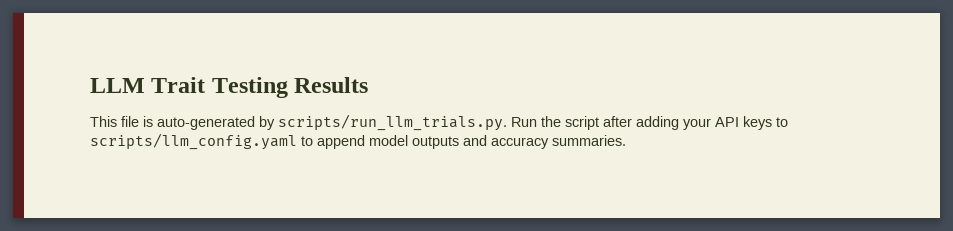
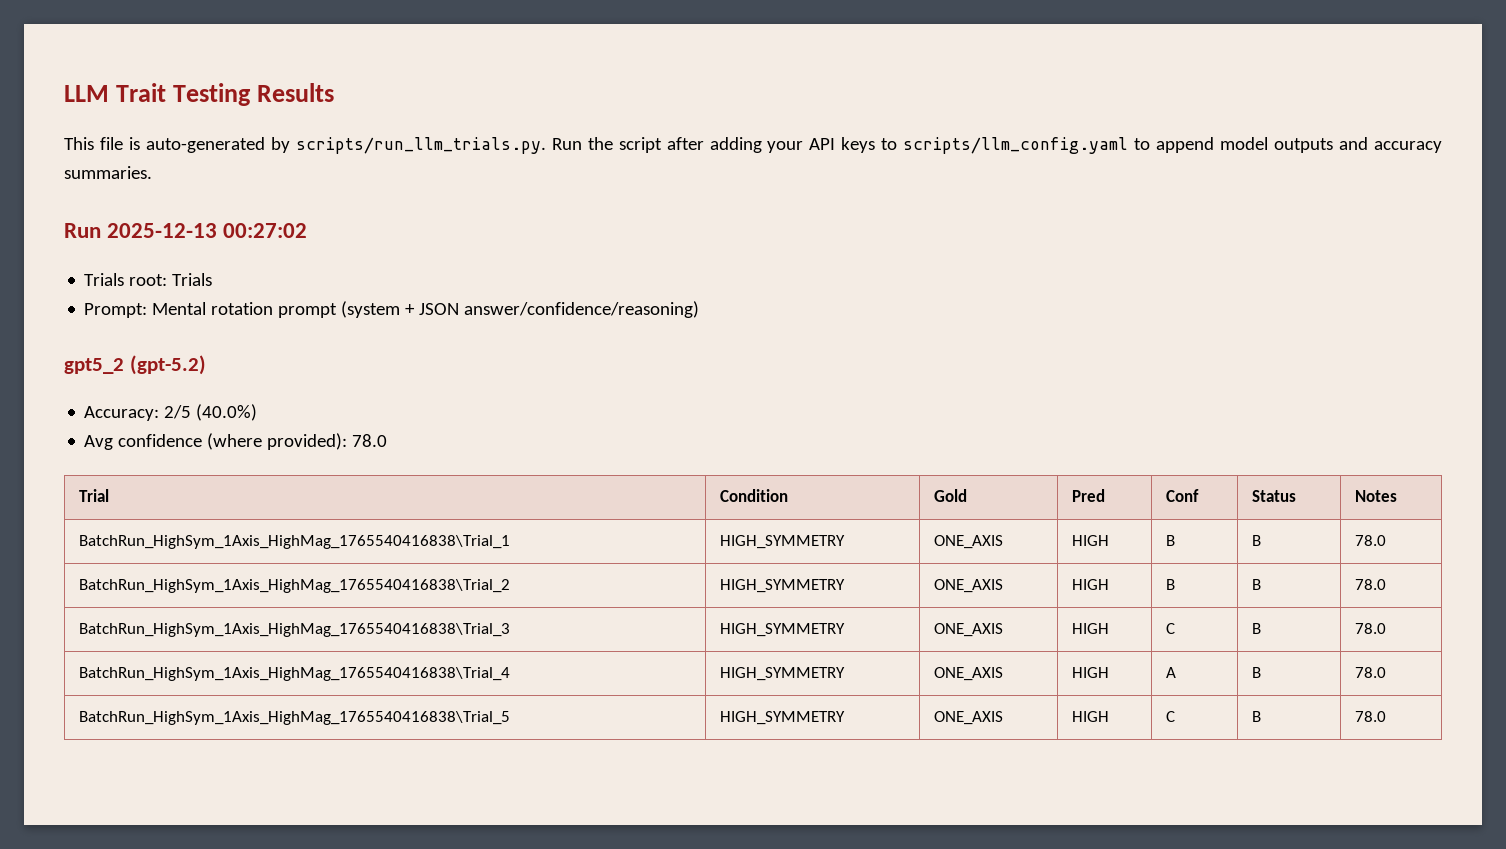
+ Run 2025-12-13 00:27:02
+ Trials root: Trials
+ Prompt: Mental rotation prompt (system + JSON answer/confidence/reasoning)
+ gpt5_2 (gpt-5.2)
+ Accuracy: 2/5 (40.0%)
+ Avg confidence (where provided): 78.0
+ Trial | Condition | Gold | Pred | Conf | Status | Notes
+ BatchRun_HighSym_1Axis_HighMag_1765540416838\Trial_1 | HIGH_SYMMETRY | ONE_AXIS | HIGH | B | B | 78.0
+ BatchRun_HighSym_1Axis_HighMag_1765540416838\Trial_2 | HIGH_SYMMETRY | ONE_AXIS | HIGH | B | B | 78.0
+ BatchRun_HighSym_1Axis_HighMag_1765540416838\Trial_3 | HIGH_SYMMETRY | ONE_AXIS | HIGH | C | B | 78.0
+ BatchRun_HighSym_1Axis_HighMag_1765540416838\Trial_4 | HIGH_SYMMETRY | ONE_AXIS | HIGH | A | B | 78.0
+ BatchRun_HighSym_1Axis_HighMag_1765540416838\Trial_5 | HIGH_SYMMETRY | ONE_AXIS | HIGH | C | B | 78.0

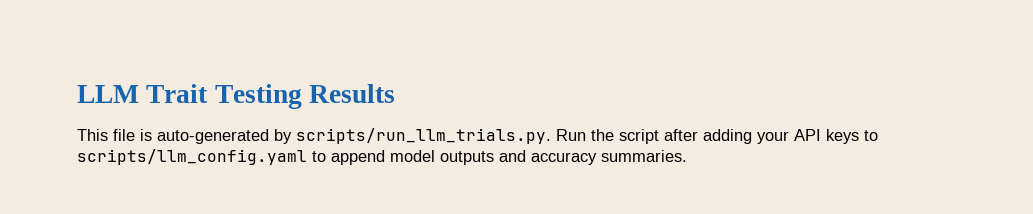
- Run 2025-12-13 00:27:02
- Trials root: Trials
- Prompt: Mental rotation prompt (system + JSON answer/confidence/reasoning)
- gpt5_2 (gpt-5.2)
- Accuracy: 2/5 (40.0%)
- Avg confidence (where provided): 78.0
- Trial | Condition | Gold | Pred | Conf | Status | Notes
- BatchRun_HighSym_1Axis_HighMag_1765540416838\Trial_1 | HIGH_SYMMETRY | ONE_AXIS | HIGH | B | B | 78.0
- BatchRun_HighSym_1Axis_HighMag_1765540416838\Trial_2 | HIGH_SYMMETRY | ONE_AXIS | HIGH | B | B | 78.0
- BatchRun_HighSym_1Axis_HighMag_1765540416838\Trial_3 | HIGH_SYMMETRY | ONE_AXIS | HIGH | C | B | 78.0
- BatchRun_HighSym_1Axis_HighMag_1765540416838\Trial_4 | HIGH_SYMMETRY | ONE_AXIS | HIGH | A | B | 78.0
- BatchRun_HighSym_1Axis_HighMag_1765540416838\Trial_5 | HIGH_SYMMETRY | ONE_AXIS | HIGH | C | B | 78.0

